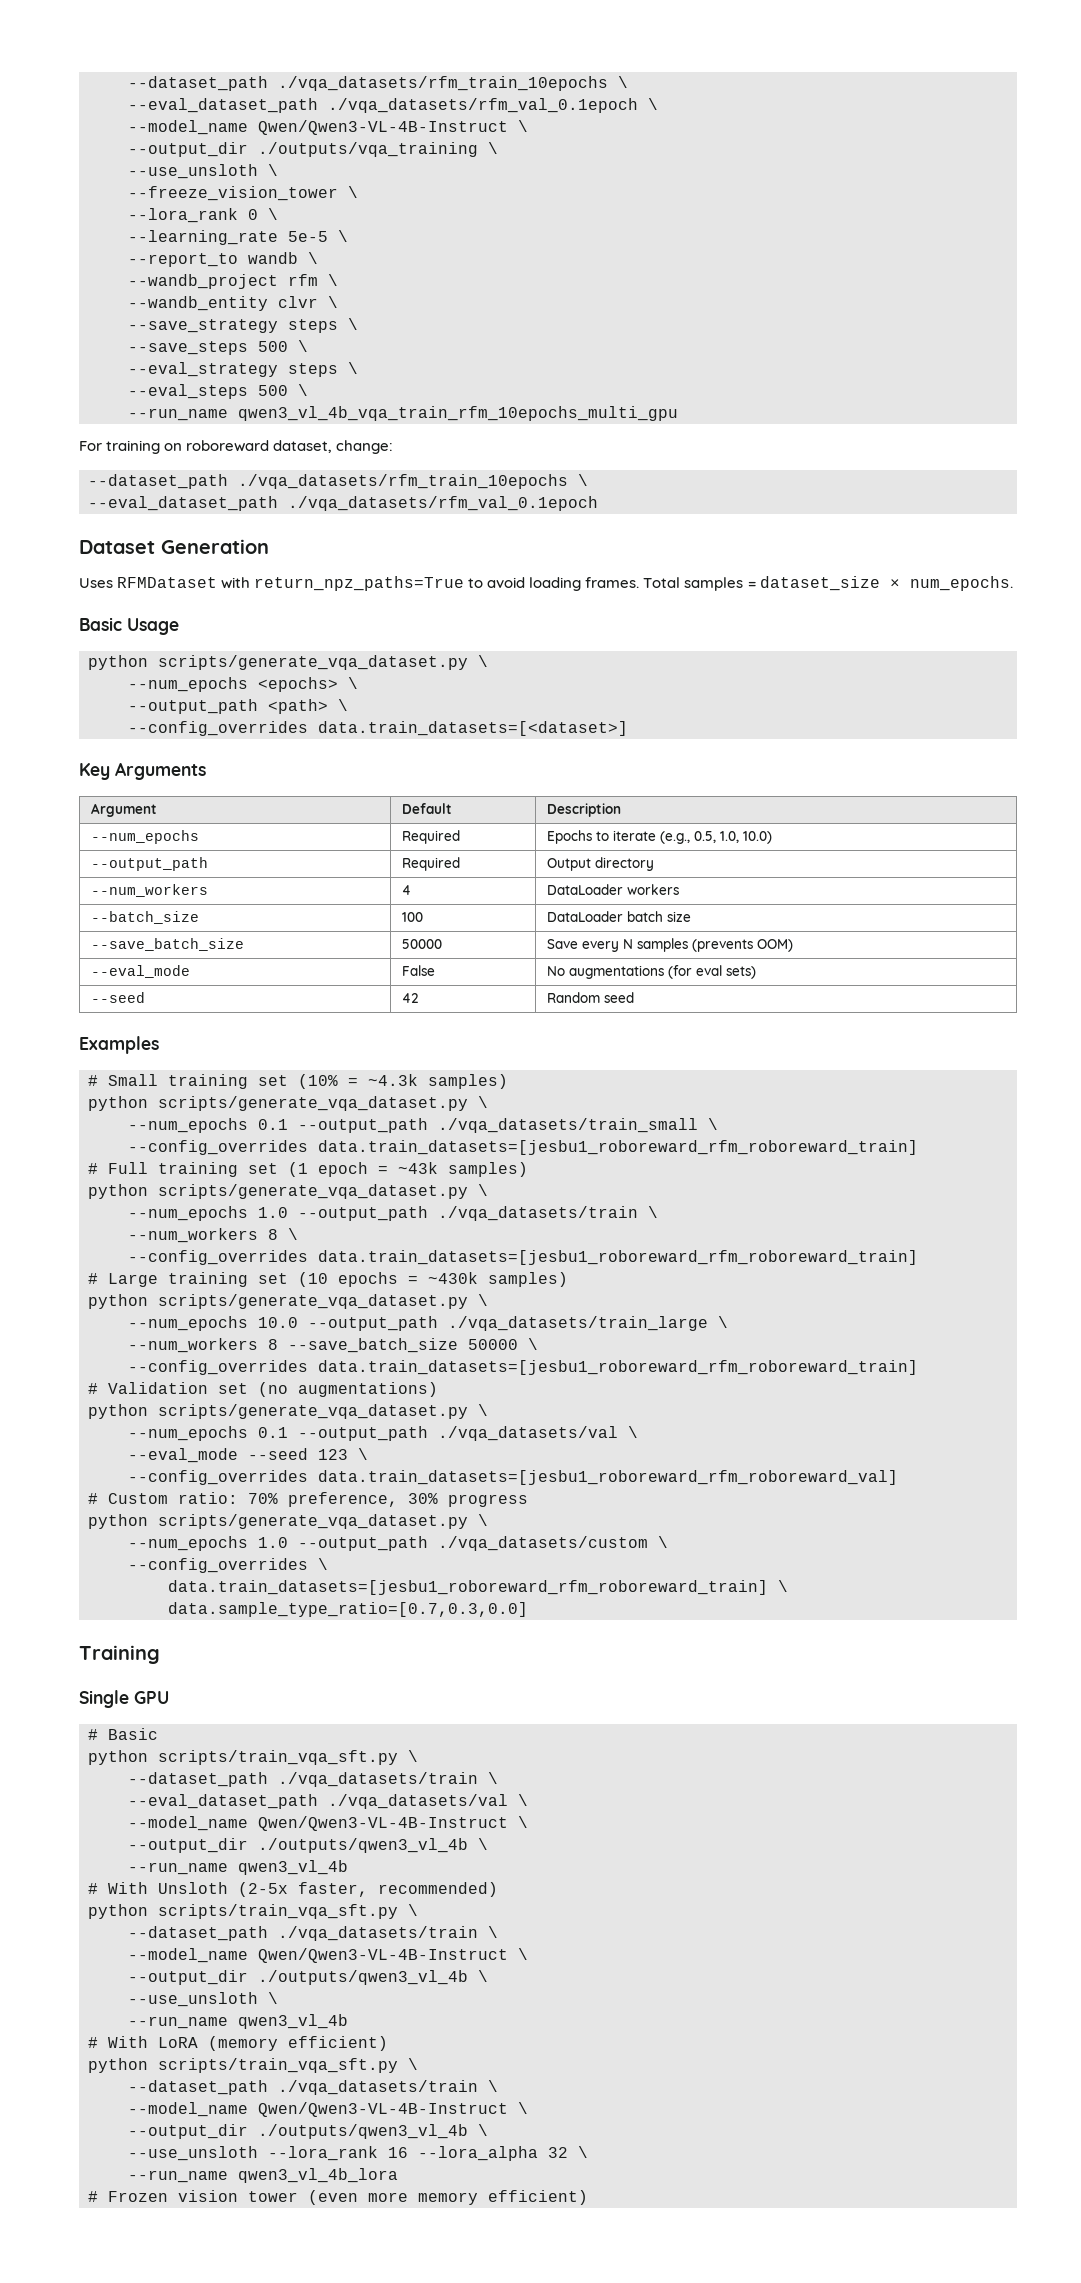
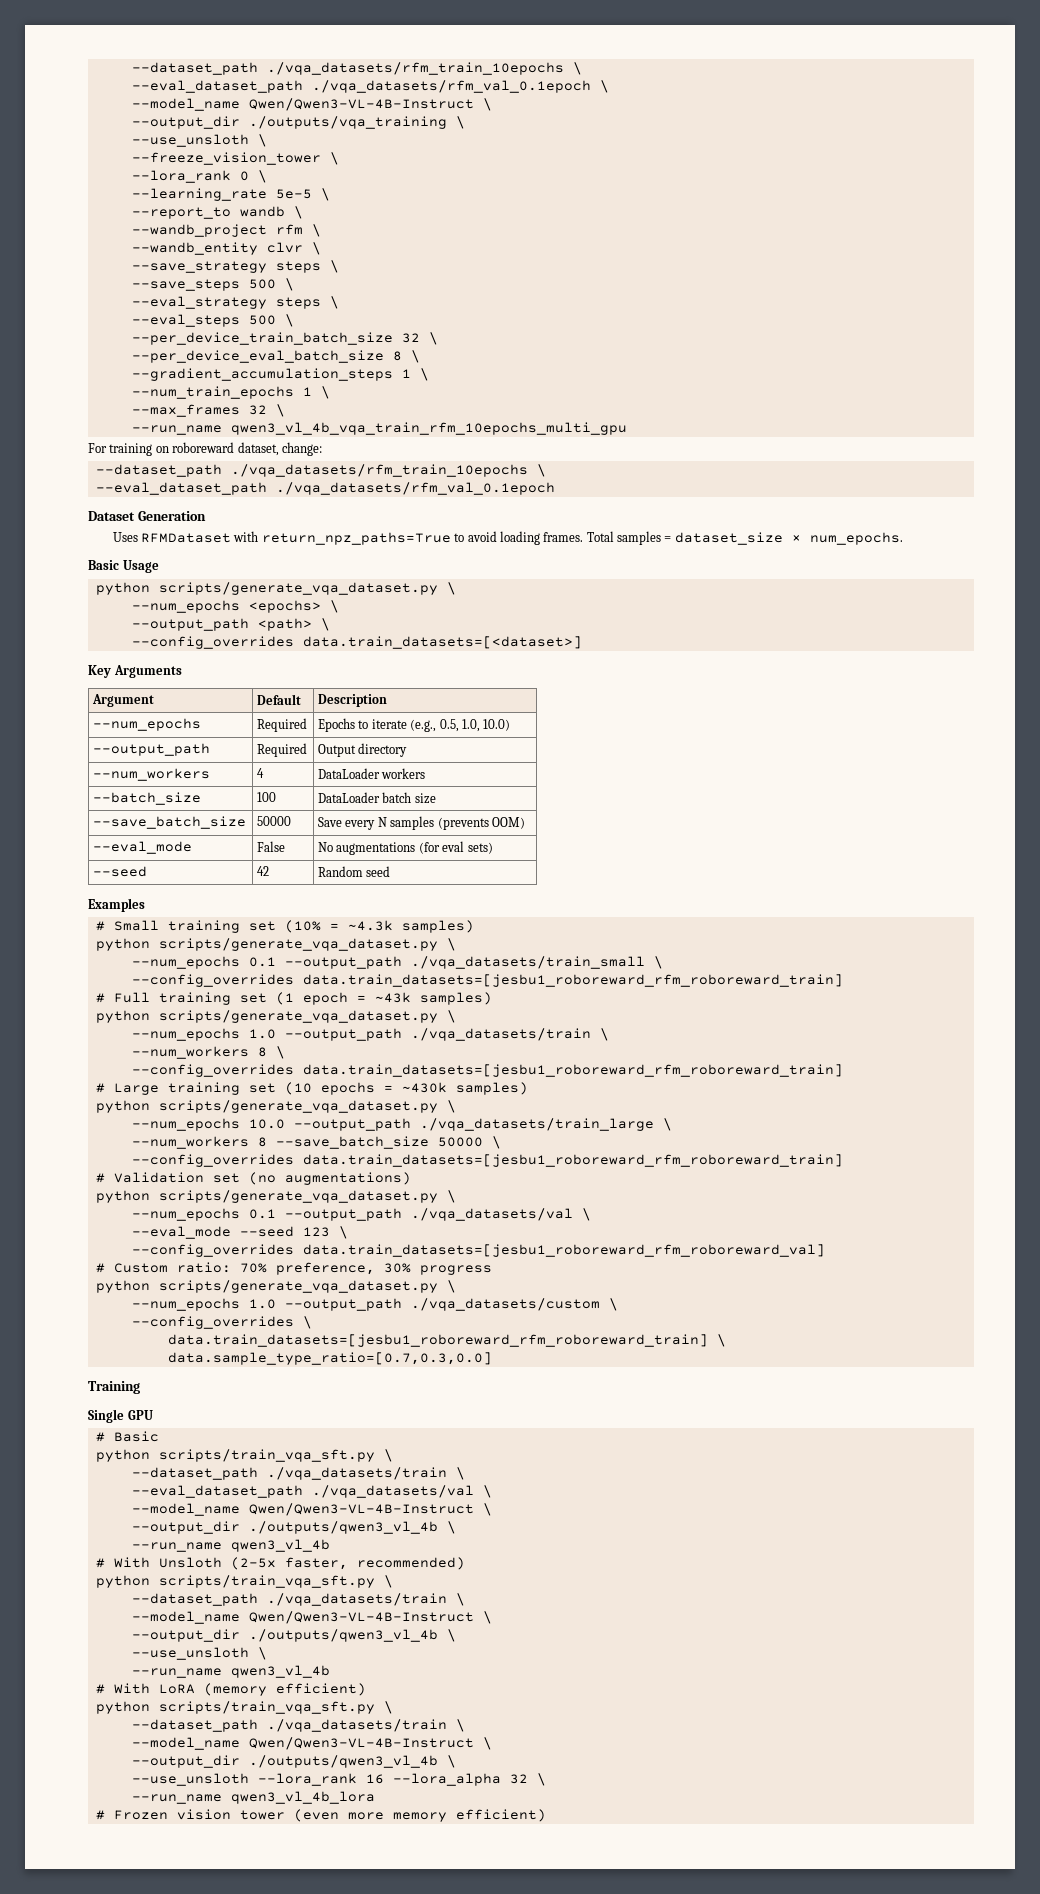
+ --per_device_train_batch_size 32 \
+ --per_device_eval_batch_size 8 \
+ --gradient_accumulation_steps 1 \
+ --num_train_epochs 1 \
+ --max_frames 32 \

